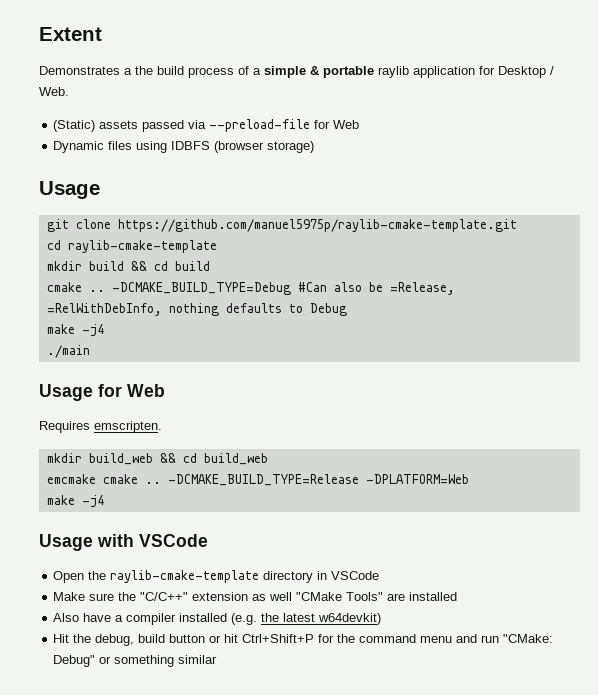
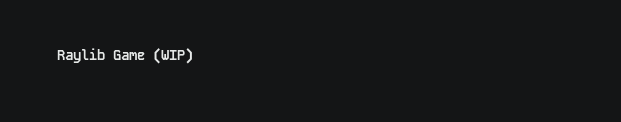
- Extent
- Demonstrates a the build process of a simple & portable raylib application for Desktop / Web.
- (Static) assets passed via --preload-file for Web
- Dynamic files using IDBFS (browser storage)
- Usage
- git clone https://github.com/manuel5975p/raylib-cmake-template.git
- cd raylib-cmake-template
- mkdir build && cd build
- cmake .. -DCMAKE_BUILD_TYPE=Debug #Can also be =Release, =RelWithDebInfo, nothing defaults to Debug
- make -j4
- ./main
- Usage for Web
- Requires emscripten.
- mkdir build_web && cd build_web
- emcmake cmake .. -DCMAKE_BUILD_TYPE=Release -DPLATFORM=Web
- make -j4
- Usage with VSCode
- Open the raylib-cmake-template directory in VSCode
- Make sure the "C/C++" extension as well "CMake Tools" are installed
- Also have a compiler installed (e.g. the latest w64devkit)
- Hit the debug, build button or hit Ctrl+Shift+P for the command menu and run "CMake: Debug" or something similar
+ Raylib Game (WIP)

